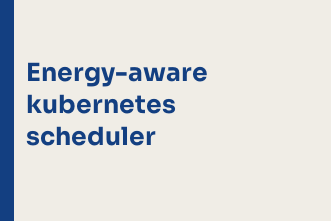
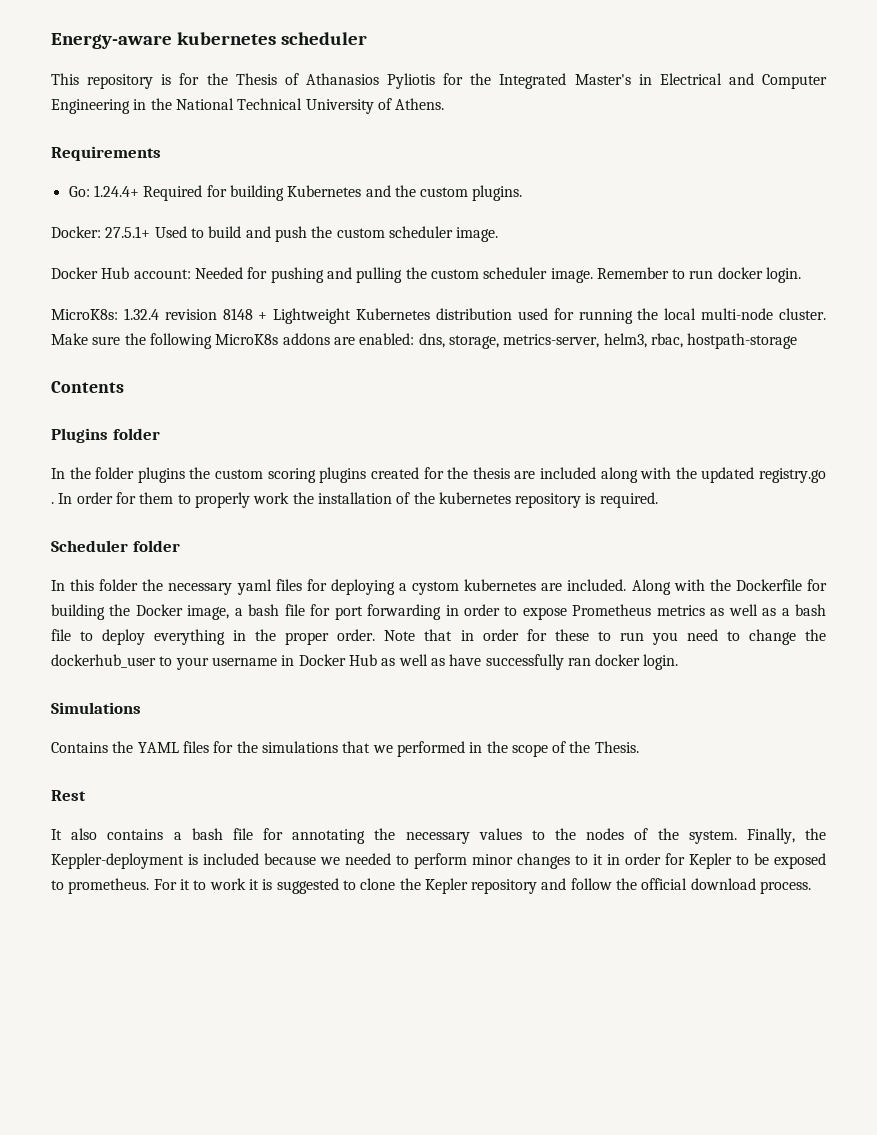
+ This repository is for the Thesis of Athanasios Pyliotis for the Integrated Master's in Electrical and Computer Engineering in the National Technical University of Athens.
+ Requirements
+ Go: 1.24.4+ Required for building Kubernetes and the custom plugins.
+ Docker: 27.5.1+ Used to build and push the custom scheduler image.
+ Docker Hub account: Needed for pushing and pulling the custom scheduler image. Remember to run docker login.
+ MicroK8s: 1.32.4 revision 8148 + Lightweight Kubernetes distribution used for running the local multi-node cluster. Make sure the following MicroK8s addons are enabled: dns, storage, metrics-server, helm3, rbac, hostpath-storage
+ Contents
+ Plugins folder
+ In the folder plugins the custom scoring plugins created for the thesis are included along with the updated registry.go . In order for them to properly work the installation of the kubernetes repository is required.
+ Scheduler folder
+ In this folder the necessary yaml files for deploying a cystom kubernetes are included. Along with the Dockerfile for building the Docker image, a bash file for port forwarding in order to expose Prometheus metrics as well as a bash file to deploy everything in the proper order. Note that in order for these to run you need to change the dockerhub_user to your username in Docker Hub as well as have successfully ran docker login.
+ Simulations
+ Contains the YAML files for the simulations that we performed in the scope of the Thesis.
+ Rest
+ It also contains a bash file for annotating the necessary values to the nodes of the system. Finally, the Keppler-deployment is included because we needed to perform minor changes to it in order for Kepler to be exposed to prometheus. For it to work it is suggested to clone the Kepler repository and follow the official download process.

